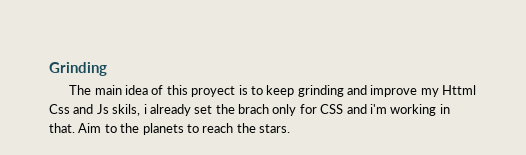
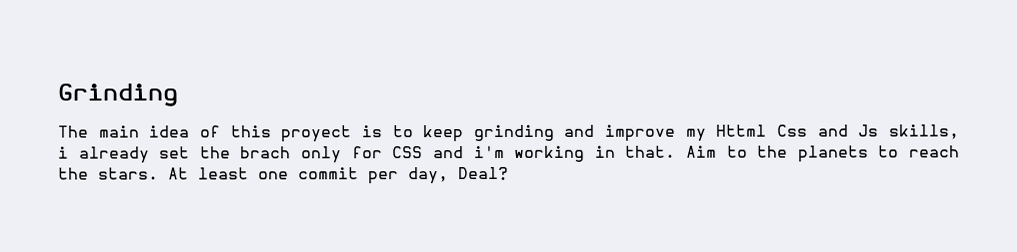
- The main idea of this proyect is to keep grinding and improve my Httml Css and Js skils, i already set the brach only for CSS and i'm working in that.
+ The main idea of this proyect is to keep grinding and improve my Httml Css and Js skills, i already set the brach only for CSS and i'm working in that.
+ At least one commit per day, Deal?

